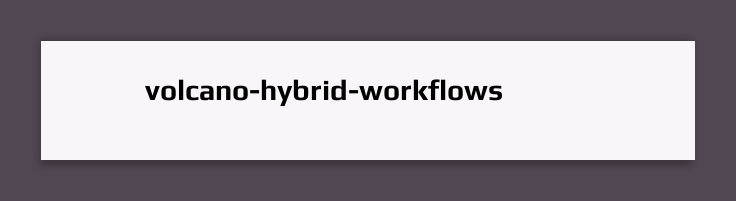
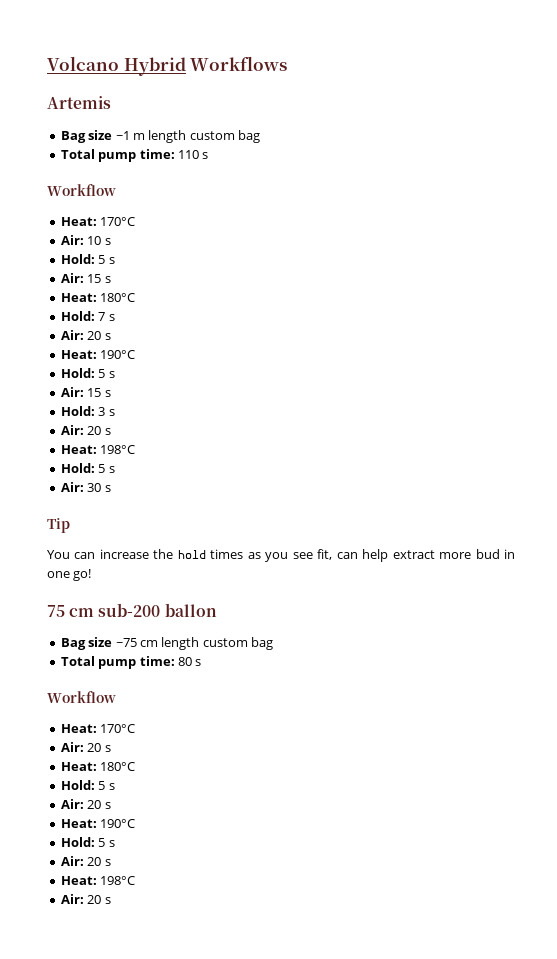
- volcano-hybrid-workflows
+ Volcano Hybrid Workflows
+ Artemis
+ Bag size ~1 m length custom bag
+ Total pump time: 110 s
+ Workflow
+ Heat: 170°C
+ Air: 10 s
+ Hold: 5 s
+ Air: 15 s
+ Heat: 180°C
+ Hold: 7 s
+ Air: 20 s
+ Heat: 190°C
+ Hold: 5 s
+ Air: 15 s
+ Hold: 3 s
+ Air: 20 s
+ Heat: 198°C
+ Hold: 5 s
+ Air: 30 s
+ Tip
+ You can increase the hold times as you see fit, can help extract more bud in one go!
+ 75 cm sub-200 ballon
+ Bag size ~75 cm length custom bag
+ Total pump time: 80 s
+ Workflow
+ Heat: 170°C
+ Air: 20 s
+ Heat: 180°C
+ Hold: 5 s
+ Air: 20 s
+ Heat: 190°C
+ Hold: 5 s
+ Air: 20 s
+ Heat: 198°C
+ Air: 20 s

